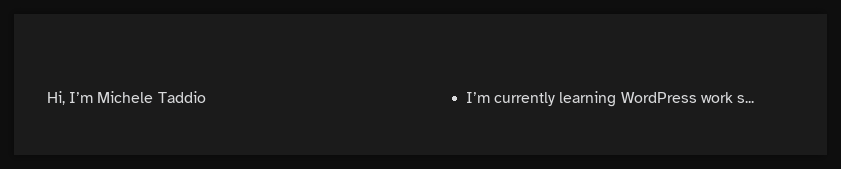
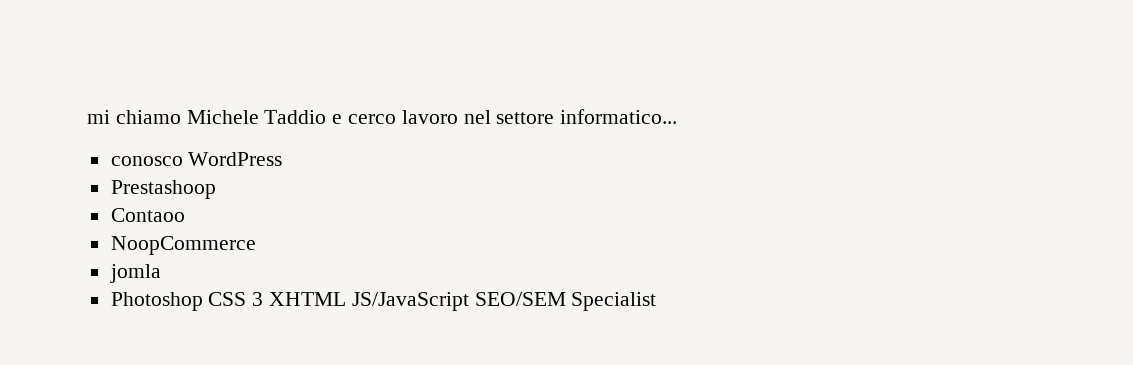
- Hi, I’m Michele Taddio
- I’m currently learning WordPress work s...
+ mi chiamo Michele Taddio e cerco lavoro nel settore informatico...
+ conosco WordPress
+ Prestashoop
+ Contaoo
+ NoopCommerce
+ jomla
+ Photoshop CSS 3 XHTML JS/JavaScript SEO/SEM Specialist

